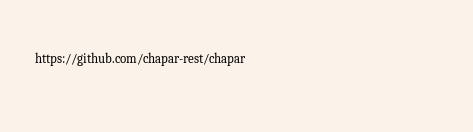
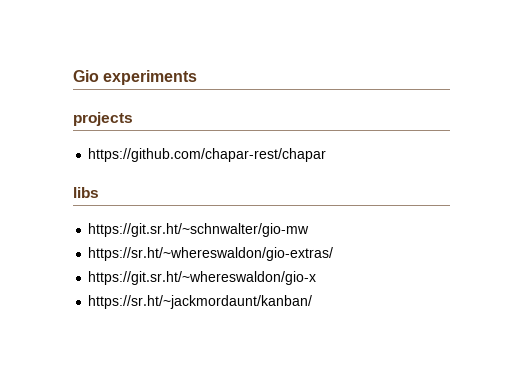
+ Gio experiments
+ projects
  https://github.com/chapar-rest/chapar
+ libs
+ https://git.sr.ht/~schnwalter/gio-mw
+ https://sr.ht/~whereswaldon/gio-extras/
+ https://git.sr.ht/~whereswaldon/gio-x
+ https://sr.ht/~jackmordaunt/kanban/

